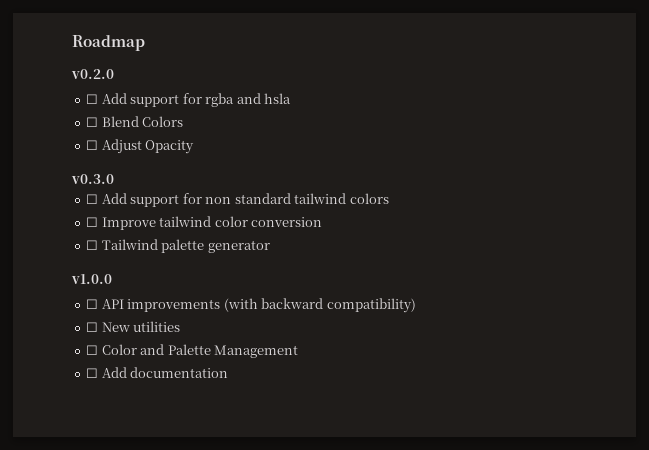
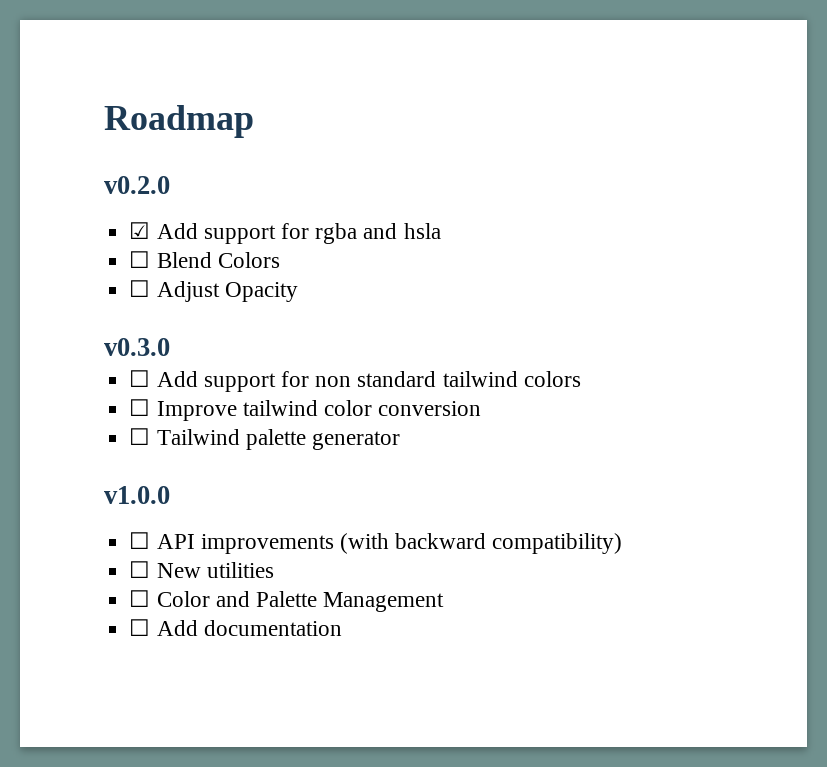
- ☐ Add support for rgba and hsla
+ ☑ Add support for rgba and hsla

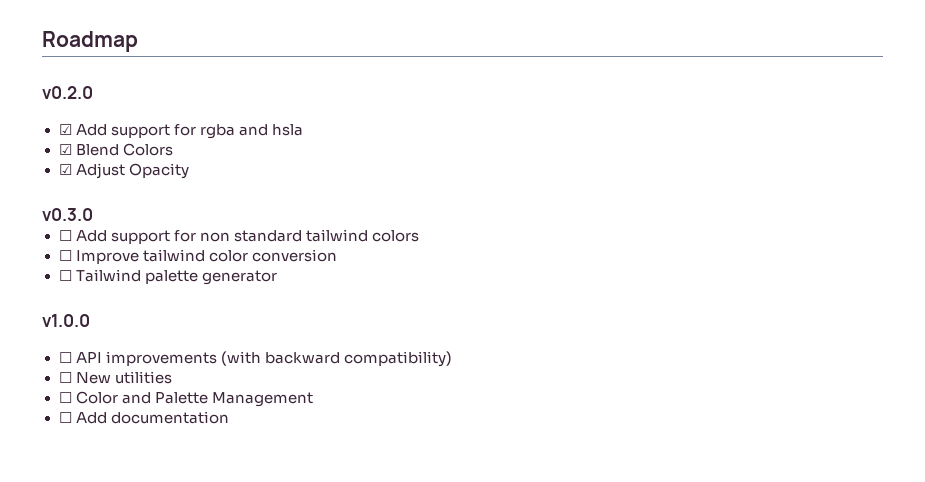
- ☐ Blend Colors
+ ☑ Blend Colors
- ☐ Adjust Opacity
+ ☑ Adjust Opacity

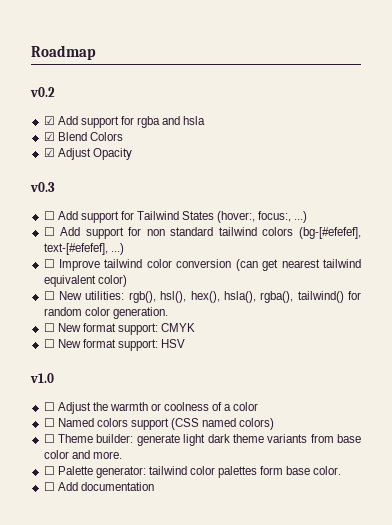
- v0.2.0
+ v0.2
- v0.3.0
+ v0.3
+ ☐ Add support for Tailwind States (hover:, focus:, ...)
- ☐ Add support for non standard tailwind colors
+ ☐ Add support for non standard tailwind colors (bg-[#efefef], text-[#efefef], ...)
- ☐ Improve tailwind color conversion
- ☐ Tailwind palette generator
- v1.0.0
- ☐ API improvements (with backward compatibility)
- ☐ New utilities
- ☐ Color and Palette Management
+ ☐ Improve tailwind color conversion (can get nearest tailwind equivalent color)
+ ☐ New utilities: rgb(), hsl(), hex(), hsla(), rgba(), tailwind() for random color generation.
+ ☐ New format support: CMYK
+ ☐ New format support: HSV
+ v1.0
+ ☐ Adjust the warmth or coolness of a color
+ ☐ Named colors support (CSS named colors)
+ ☐ Theme builder: generate light dark theme variants from base color and more.
+ ☐ Palette generator: tailwind color palettes form base color.

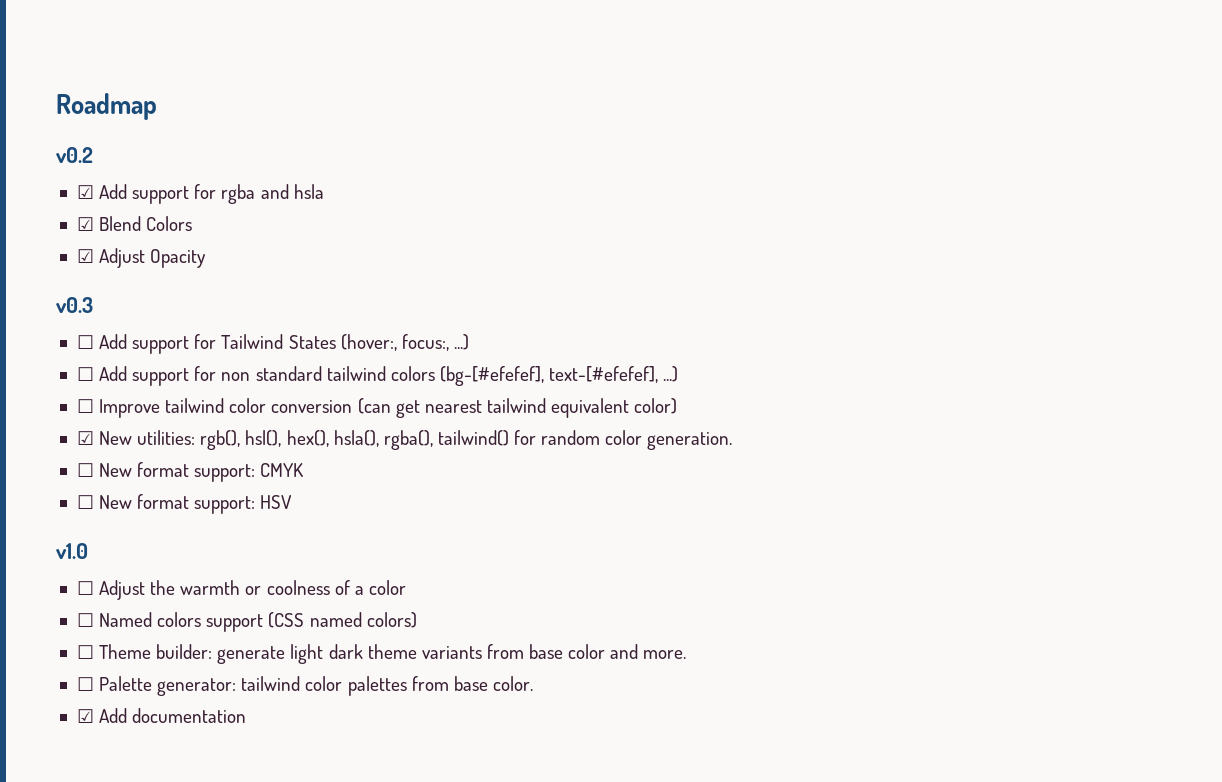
- ☐ New utilities: rgb(), hsl(), hex(), hsla(), rgba(), tailwind() for random color generation.
+ ☑ New utilities: rgb(), hsl(), hex(), hsla(), rgba(), tailwind() for random color generation.
- ☐ Palette generator: tailwind color palettes form base color.
+ ☐ Palette generator: tailwind color palettes from base color.
- ☐ Add documentation
+ ☑ Add documentation

